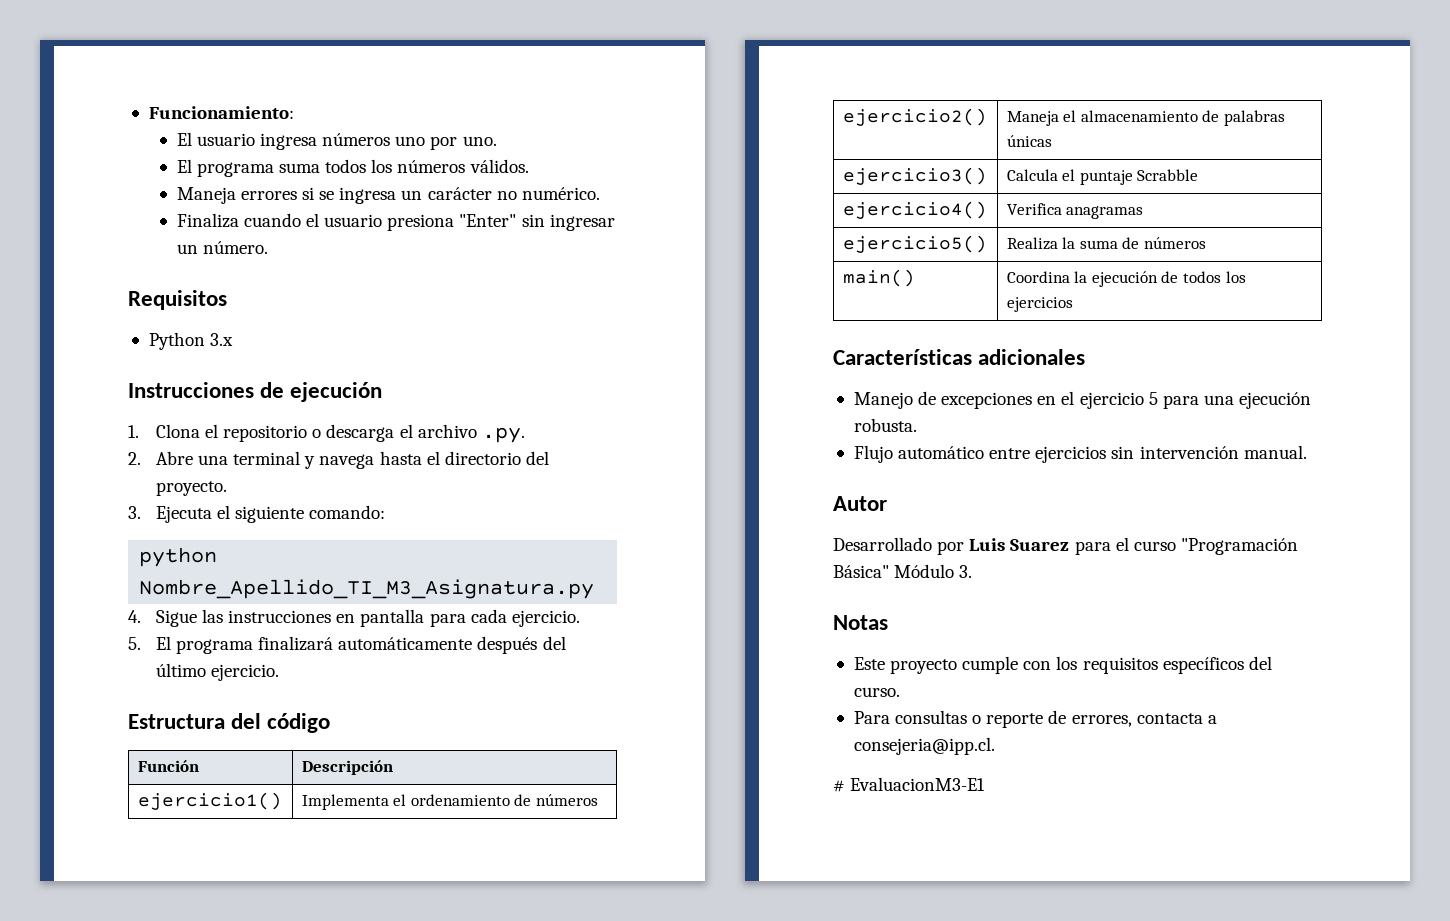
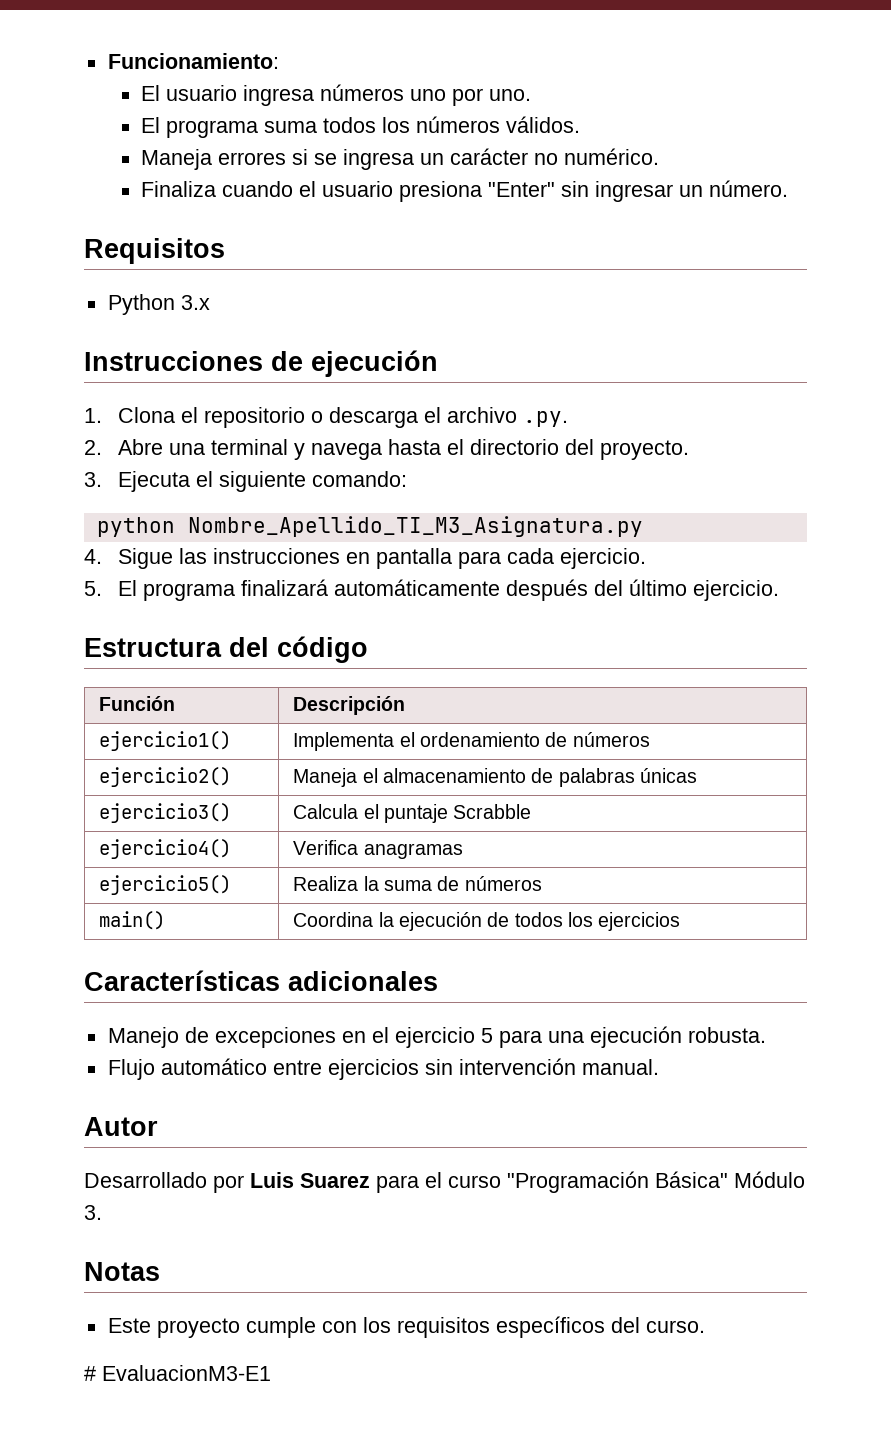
- Para consultas o reporte de errores, contacta a consejeria@ipp.cl.

